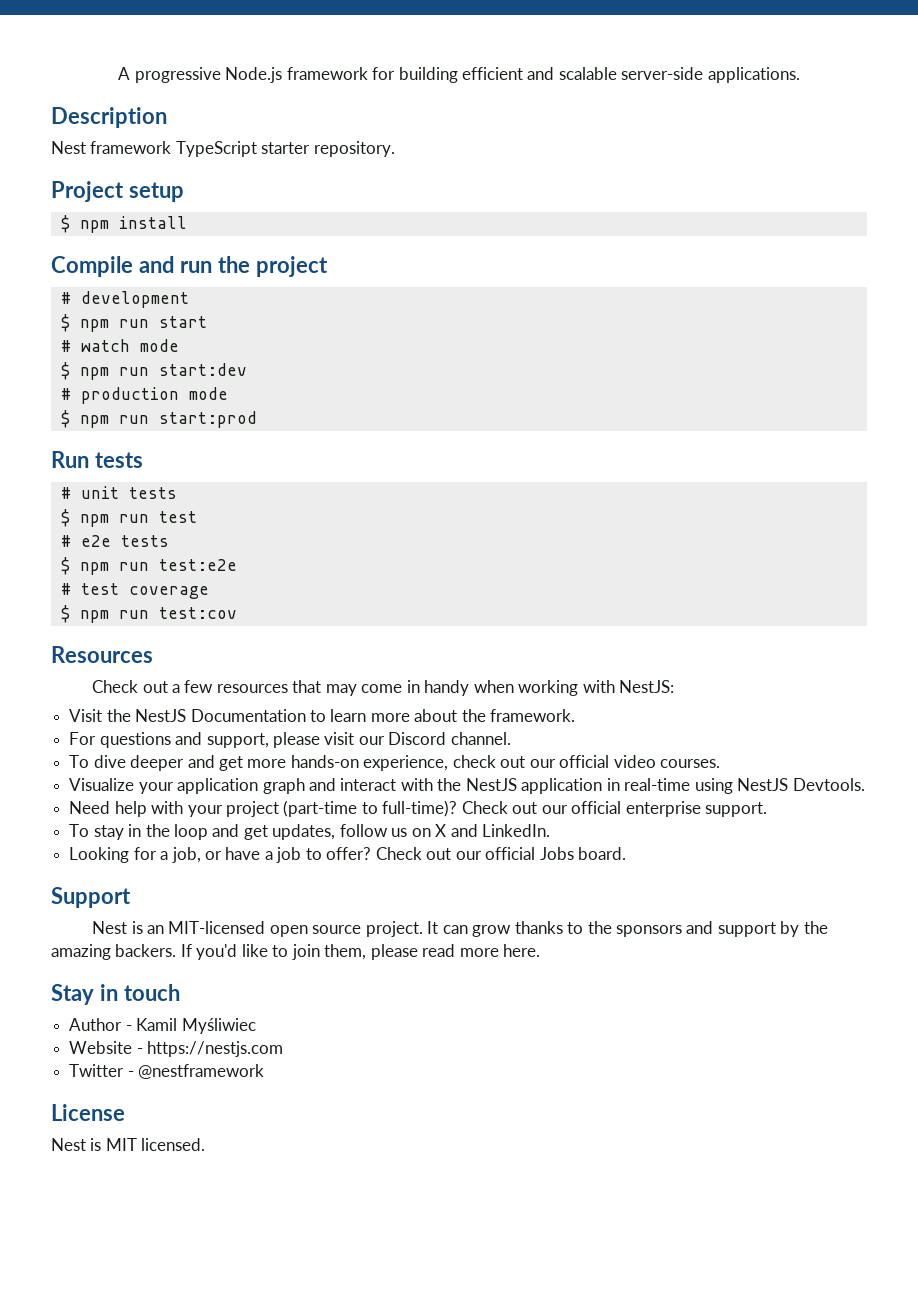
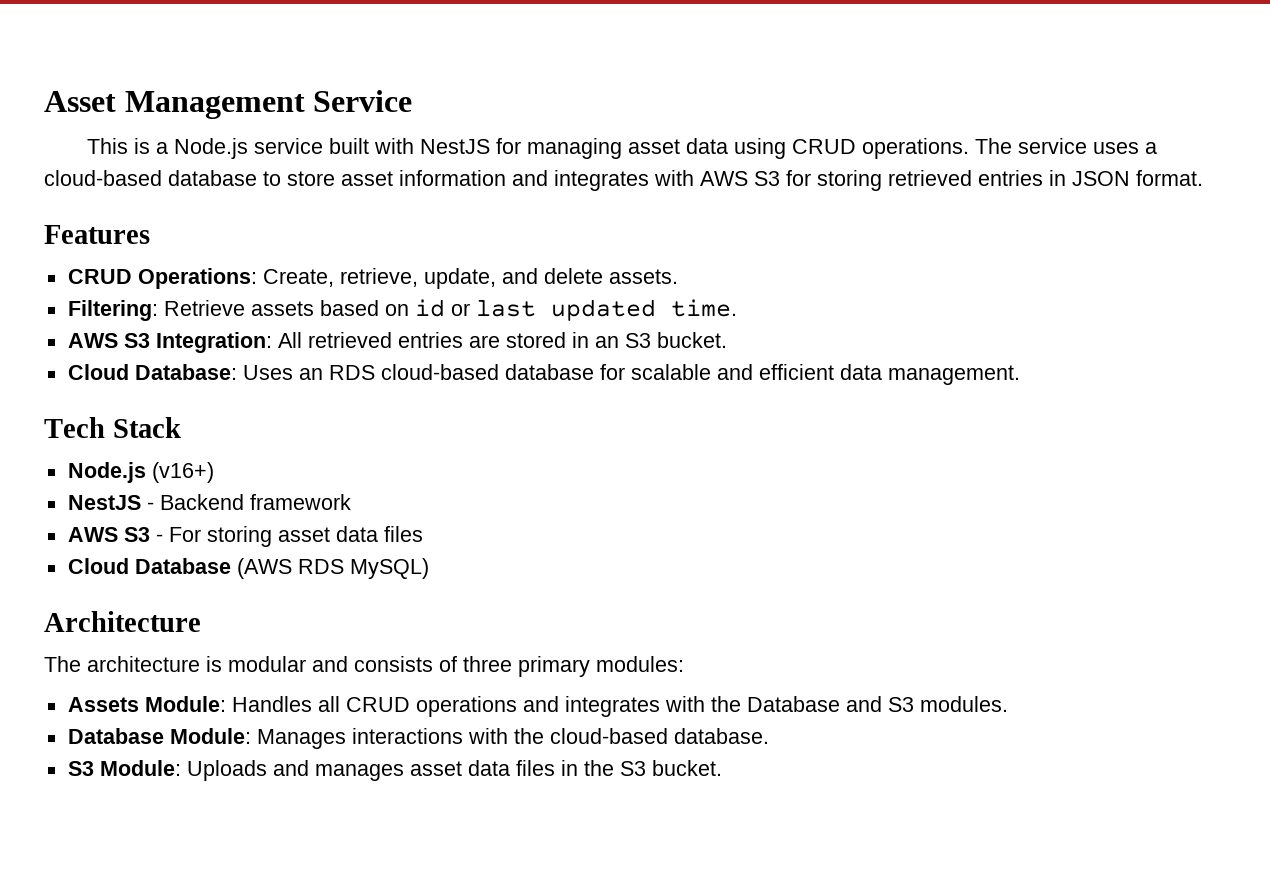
- A progressive Node.js framework for building efficient and scalable server-side applications.
- Description
- Nest framework TypeScript starter repository.
- Project setup
- $ npm install
- Compile and run the project
- # development
- $ npm run start
- # watch mode
- $ npm run start:dev
- # production mode
- $ npm run start:prod
- Run tests
- # unit tests
- $ npm run test
- # e2e tests
- $ npm run test:e2e
- # test coverage
- $ npm run test:cov
- Resources
- Check out a few resources that may come in handy when working with NestJS:
- Visit the NestJS Documentation to learn more about the framework.
- For questions and support, please visit our Discord channel.
- To dive deeper and get more hands-on experience, check out our official video courses.
- Visualize your application graph and interact with the NestJS application in real-time using NestJS Devtools.
- Need help with your project (part-time to full-time)? Check out our official enterprise support.
- To stay in the loop and get updates, follow us on X and LinkedIn.
- Looking for a job, or have a job to offer? Check out our official Jobs board.
- Support
- Nest is an MIT-licensed open source project. It can grow thanks to the sponsors and support by the amazing backers. If you'd like to join them, please read more here.
- Stay in touch
- Author - Kamil Myśliwiec
- Website - https://nestjs.com
- Twitter - @nestframework
- License
- Nest is MIT licensed.
+ Asset Management Service
+ This is a Node.js service built with NestJS for managing asset data using CRUD operations. The service uses a cloud-based database to store asset information and integrates with AWS S3 for storing retrieved entries in JSON format.
+ Features
+ CRUD Operations: Create, retrieve, update, and delete assets.
+ Filtering: Retrieve assets based on id or last updated time.
+ AWS S3 Integration: All retrieved entries are stored in an S3 bucket.
+ Cloud Database: Uses an RDS cloud-based database for scalable and efficient data management.
+ Tech Stack
+ Node.js (v16+)
+ NestJS - Backend framework
+ AWS S3 - For storing asset data files
+ Cloud Database (AWS RDS MySQL)
+ Architecture
+ The architecture is modular and consists of three primary modules:
+ Assets Module: Handles all CRUD operations and integrates with the Database and S3 modules.
+ Database Module: Manages interactions with the cloud-based database.
+ S3 Module: Uploads and manages asset data files in the S3 bucket.

